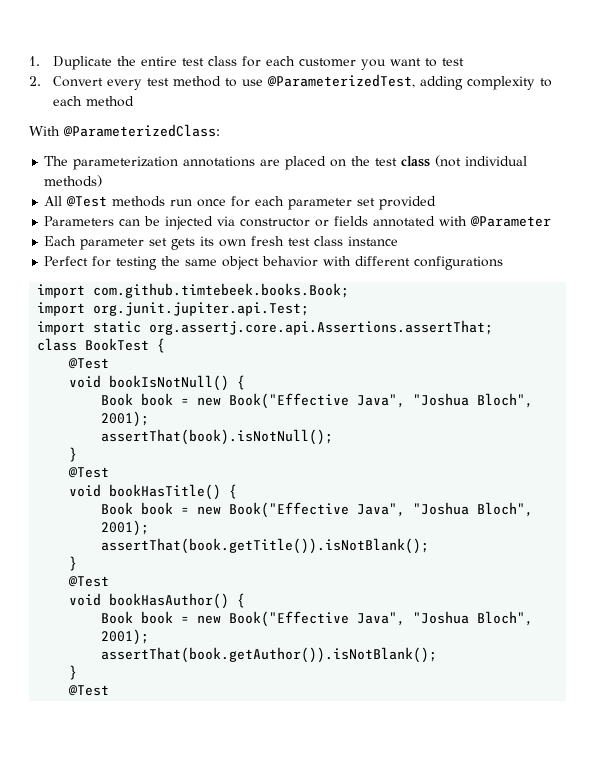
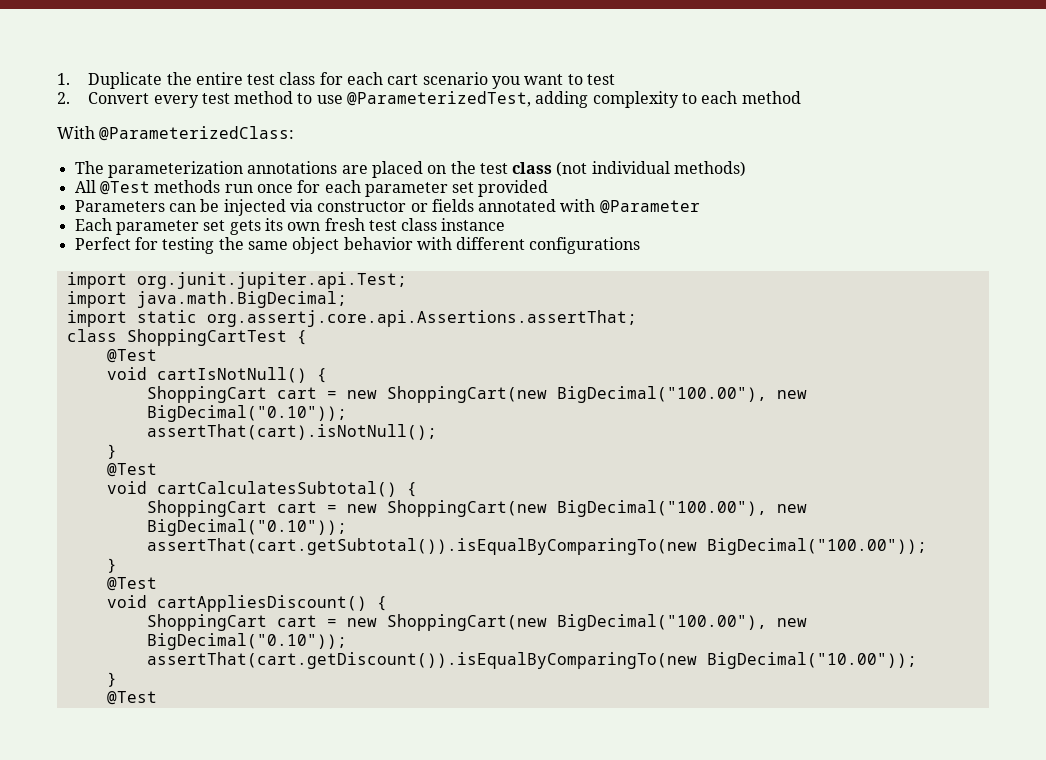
- 1. Duplicate the entire test class for each customer you want to test
+ 1. Duplicate the entire test class for each cart scenario you want to test
- import com.github.timtebeek.books.Book;
  import org.junit.jupiter.api.Test;
+ import java.math.BigDecimal;
- class BookTest {
+ class ShoppingCartTest {
- void bookIsNotNull() {
- Book book = new Book("Effective Java", "Joshua Bloch", 2001);
- assertThat(book).isNotNull();
+ void cartIsNotNull() {
+ ShoppingCart cart = new ShoppingCart(new BigDecimal("100.00"), new BigDecimal("0.10"));
+ assertThat(cart).isNotNull();
  }
  @Test
- void bookHasTitle() {
- Book book = new Book("Effective Java", "Joshua Bloch", 2001);
- assertThat(book.getTitle()).isNotBlank();
+ void cartCalculatesSubtotal() {
+ ShoppingCart cart = new ShoppingCart(new BigDecimal("100.00"), new BigDecimal("0.10"));
+ assertThat(cart.getSubtotal()).isEqualByComparingTo(new BigDecimal("100.00"));
  }
  @Test
- void bookHasAuthor() {
- Book book = new Book("Effective Java", "Joshua Bloch", 2001);
- assertThat(book.getAuthor()).isNotBlank();
+ void cartAppliesDiscount() {
+ ShoppingCart cart = new ShoppingCart(new BigDecimal("100.00"), new BigDecimal("0.10"));
+ assertThat(cart.getDiscount()).isEqualByComparingTo(new BigDecimal("10.00"));

